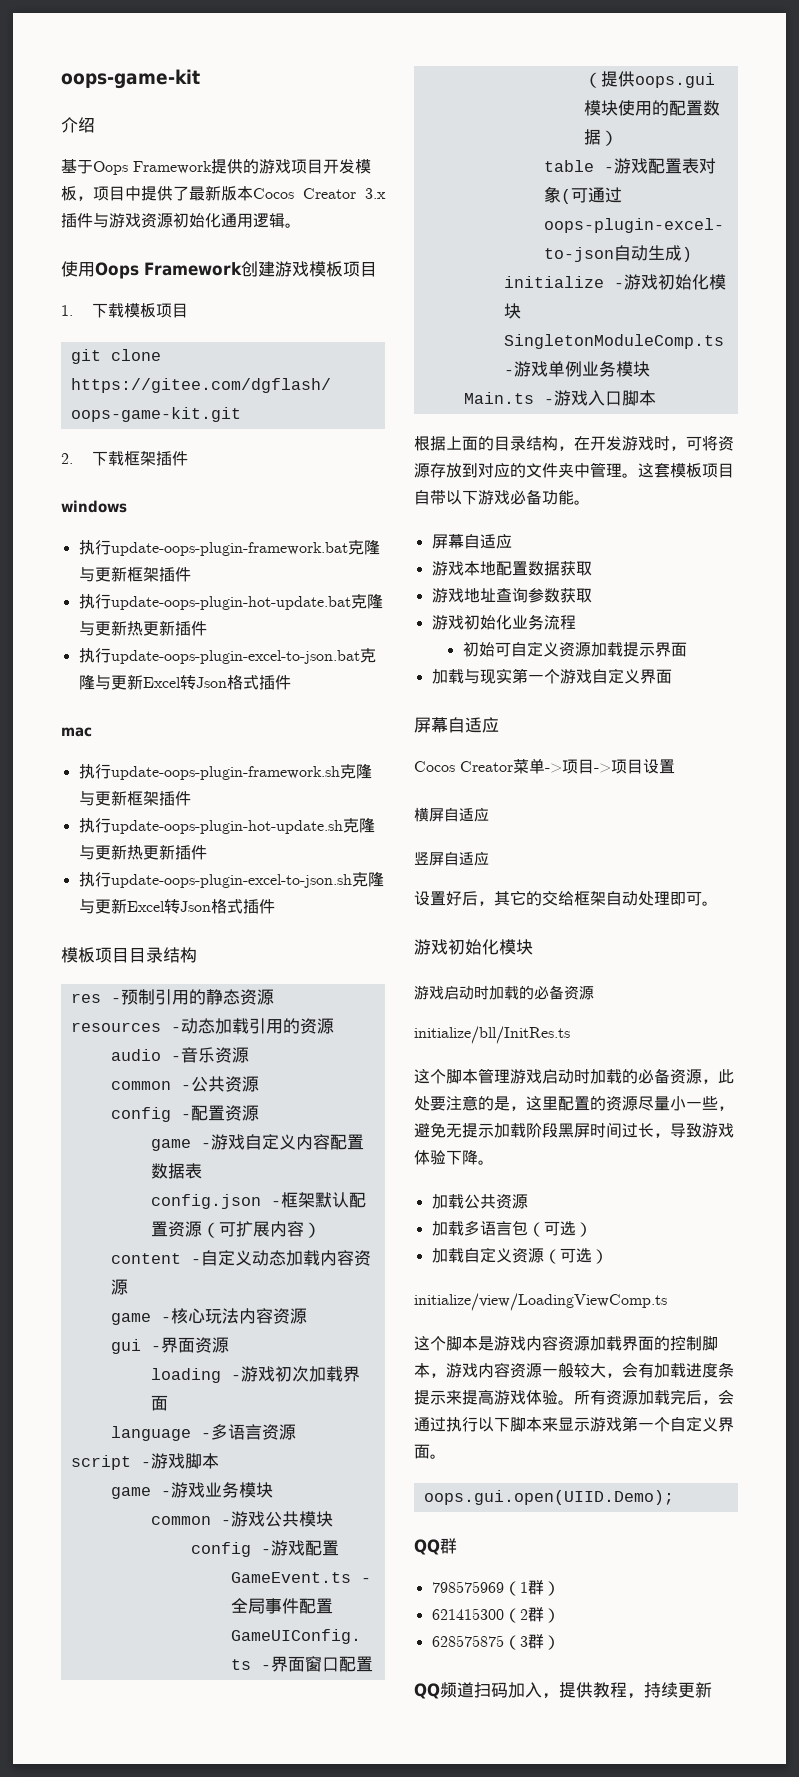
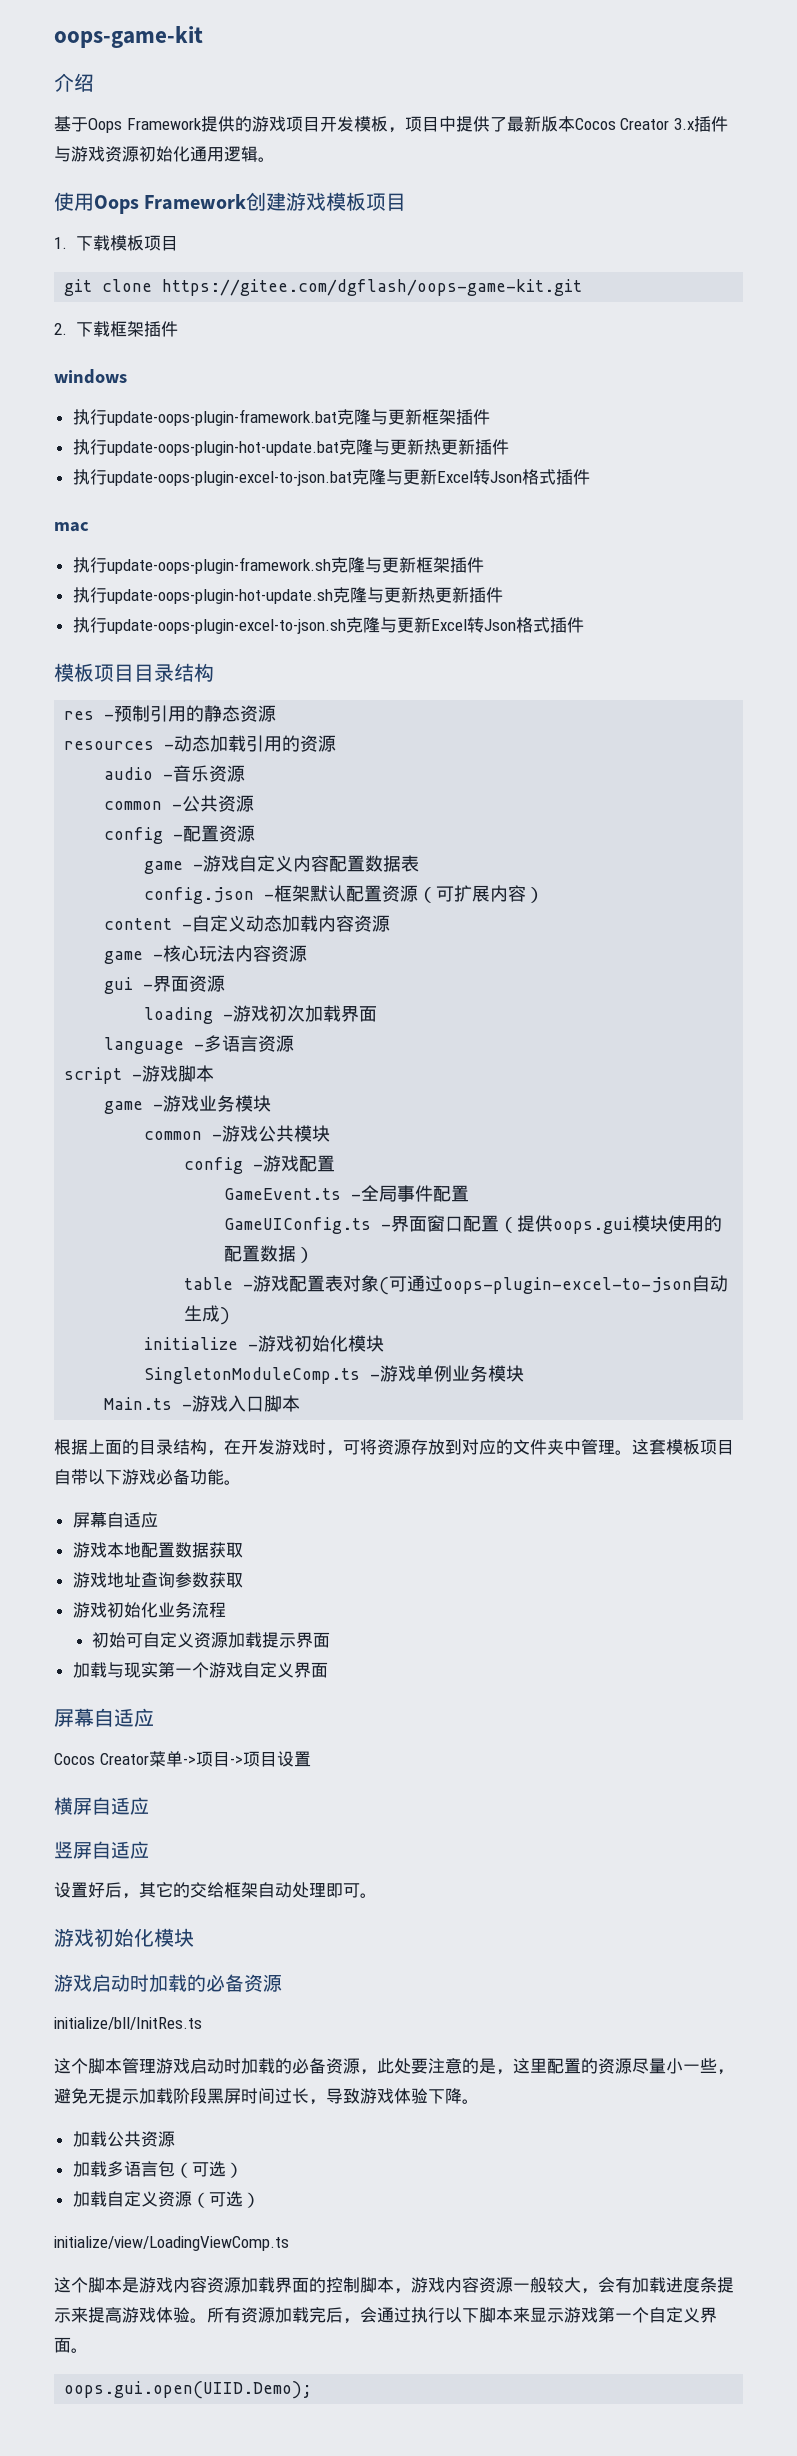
- QQ群
- 798575969（1群）
- 621415300（2群）
- 628575875（3群）
- QQ频道扫码加入，提供教程，持续更新

